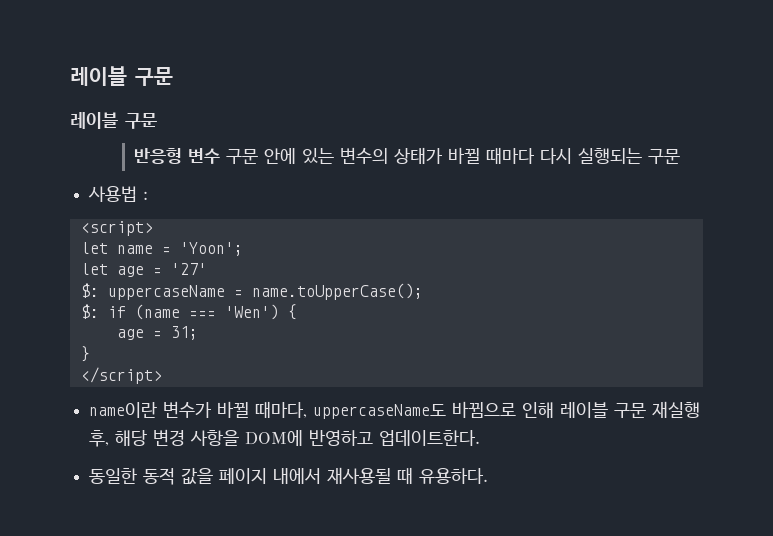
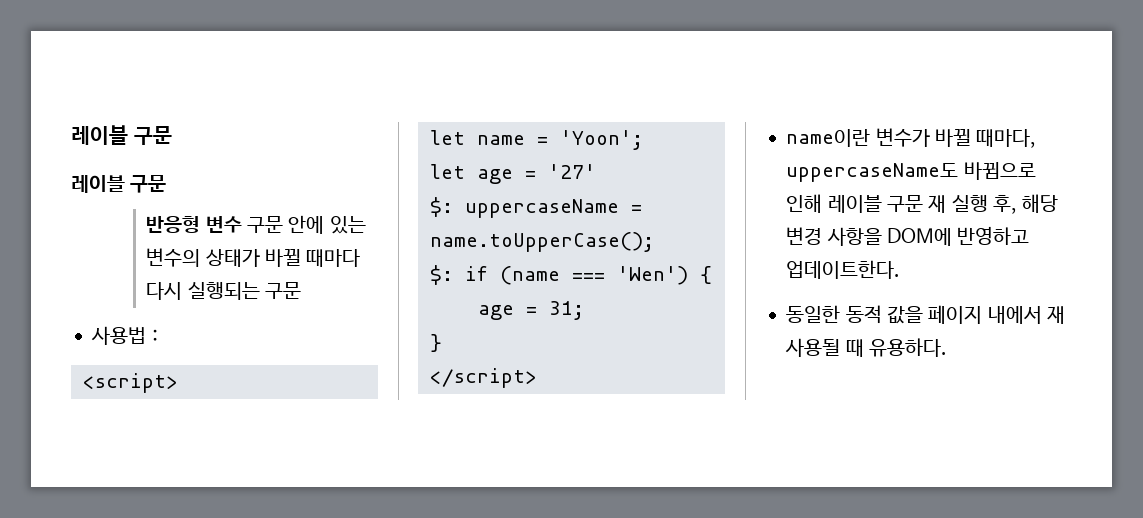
- name이란 변수가 바뀔 때마다, uppercaseName도 바뀜으로 인해 레이블 구문 재실행 후, 해당 변경 사항을 DOM에 반영하고 업데이트한다.
+ name이란 변수가 바뀔 때마다, uppercaseName도 바뀜으로 인해 레이블 구문 재 실행 후, 해당 변경 사항을 DOM에 반영하고 업데이트한다.
- 동일한 동적 값을 페이지 내에서 재사용될 때 유용하다.
+ 동일한 동적 값을 페이지 내에서 재 사용될 때 유용하다.

